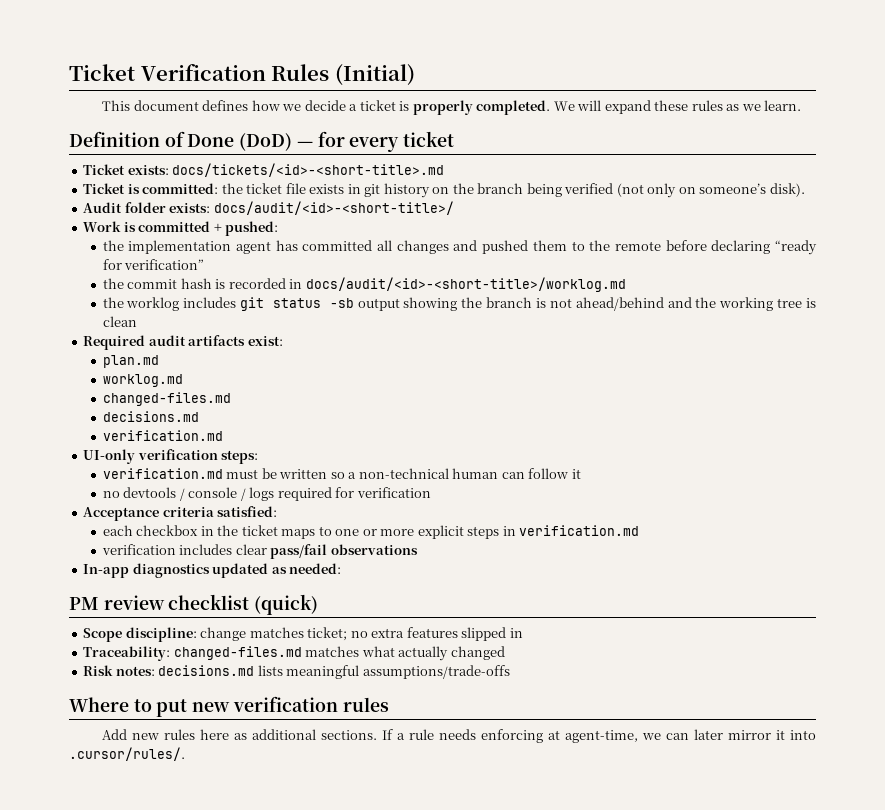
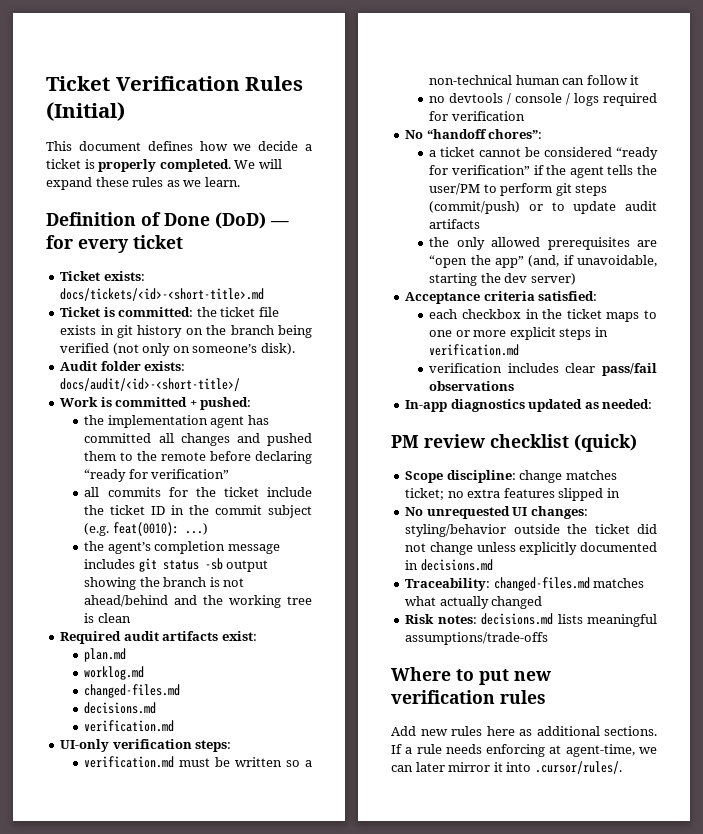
- the commit hash is recorded in docs/audit/<id>-<short-title>/worklog.md
- the worklog includes git status -sb output showing the branch is not ahead/behind and the working tree is clean
+ all commits for the ticket include the ticket ID in the commit subject (e.g. feat(0010): ...)
+ the agent’s completion message includes git status -sb output showing the branch is not ahead/behind and the working tree is clean
+ No “handoff chores”:
+ a ticket cannot be considered “ready for verification” if the agent tells the user/PM to perform git steps (commit/push) or to update audit artifacts
+ the only allowed prerequisites are “open the app” (and, if unavoidable, starting the dev server)
+ No unrequested UI changes: styling/behavior outside the ticket did not change unless explicitly documented in decisions.md

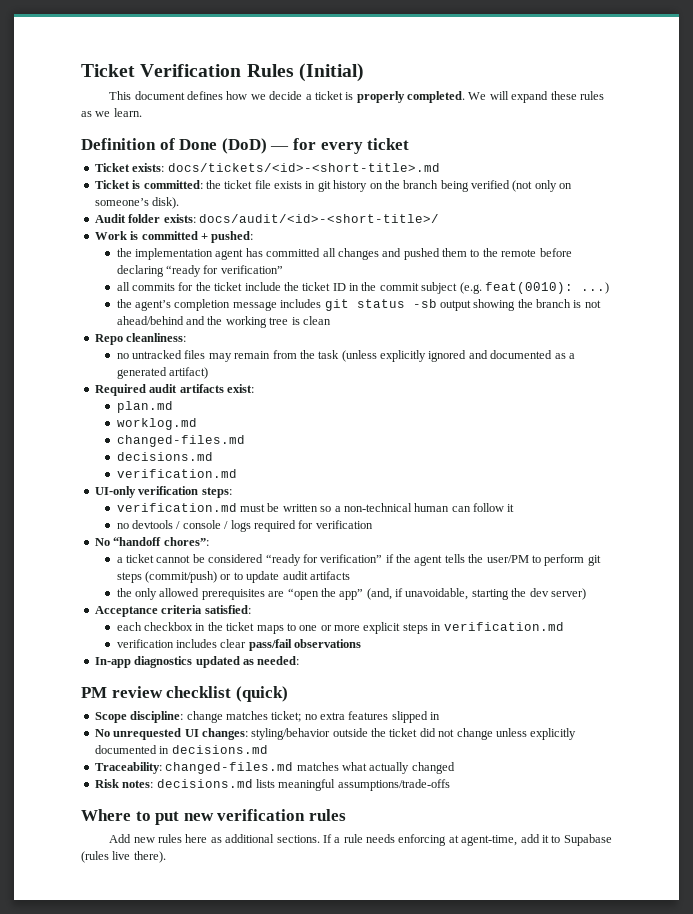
+ Repo cleanliness:
+ no untracked files may remain from the task (unless explicitly ignored and documented as a generated artifact)
- If a rule needs enforcing at agent-time, we can later mirror it into .cursor/rules/.
+ If a rule needs enforcing at agent-time, add it to Supabase (rules live there).

